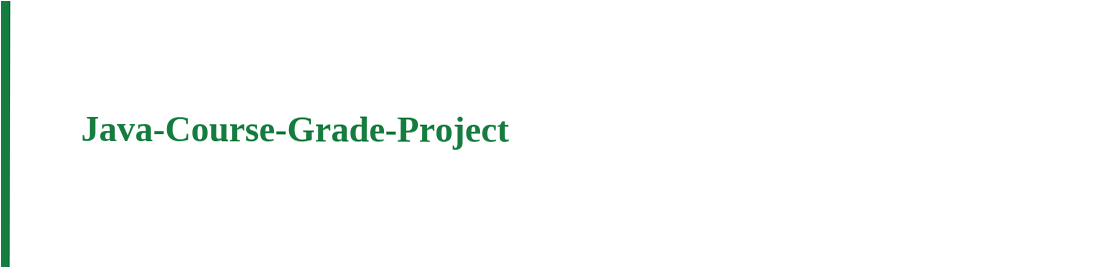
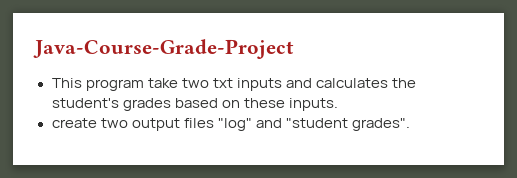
+ This program take two txt inputs and calculates the student's grades based on these inputs.
+ create two output files "log" and "student grades".

